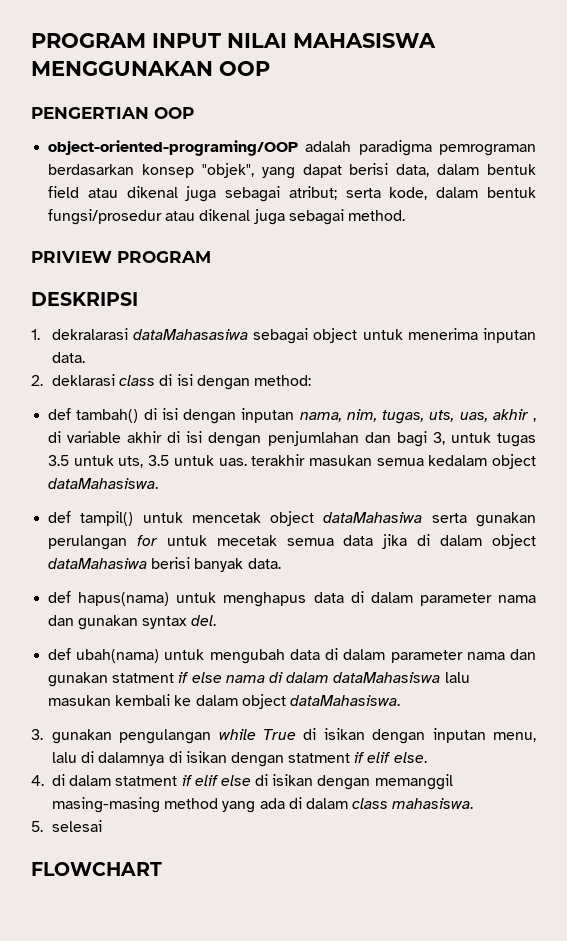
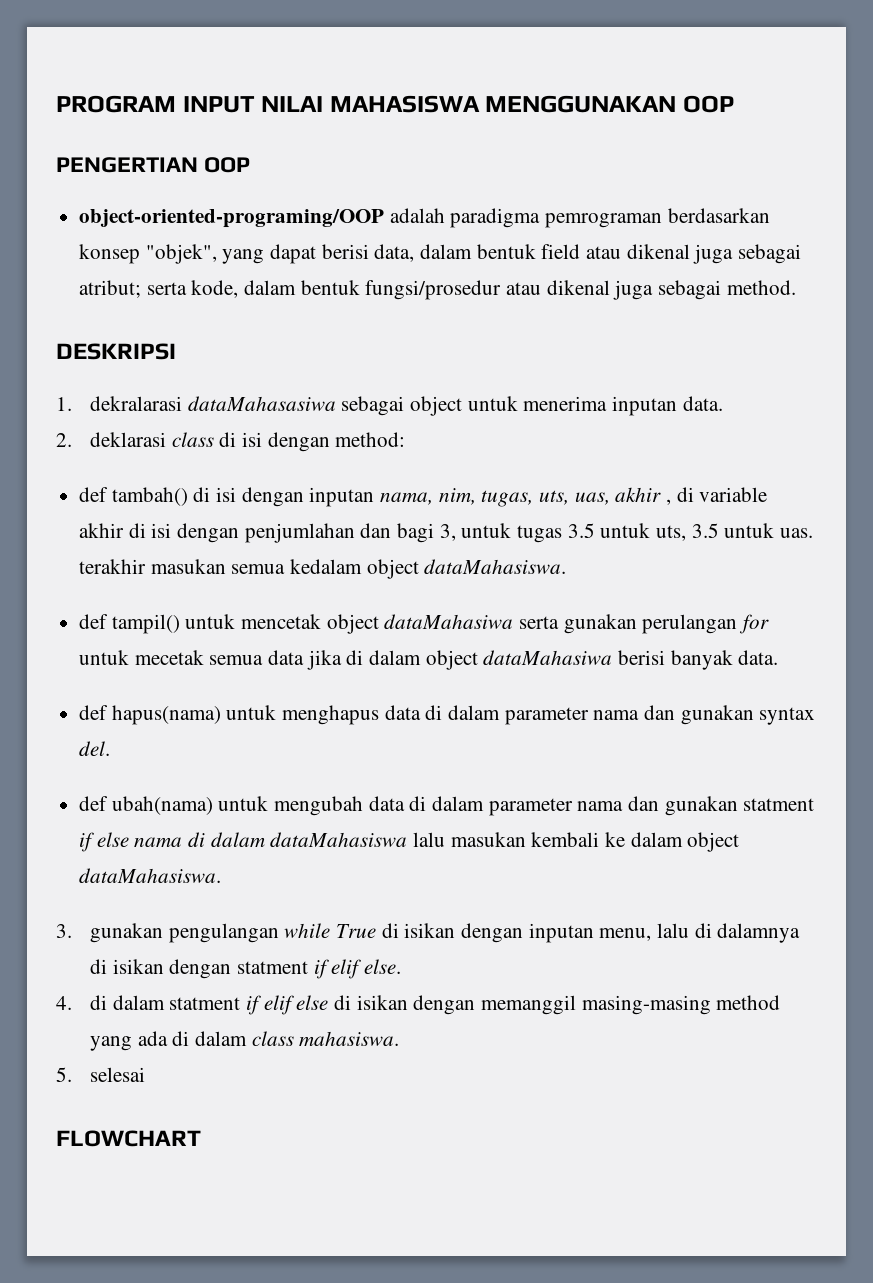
- PRIVIEW PROGRAM

